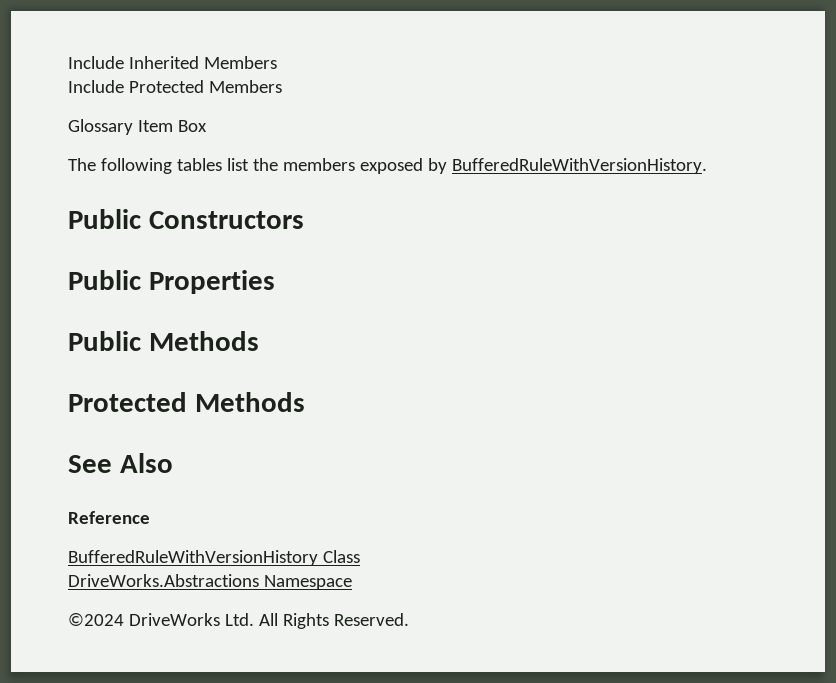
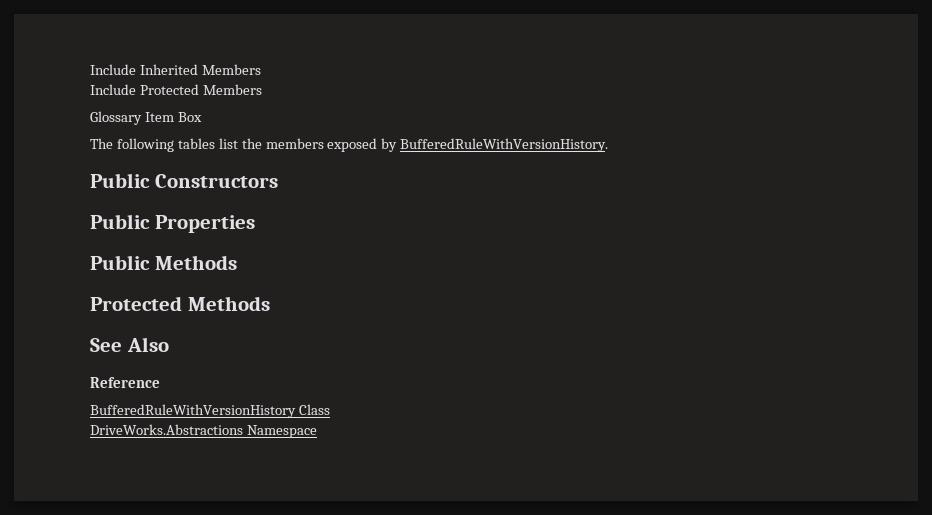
- ©2024 DriveWorks Ltd. All Rights Reserved.

